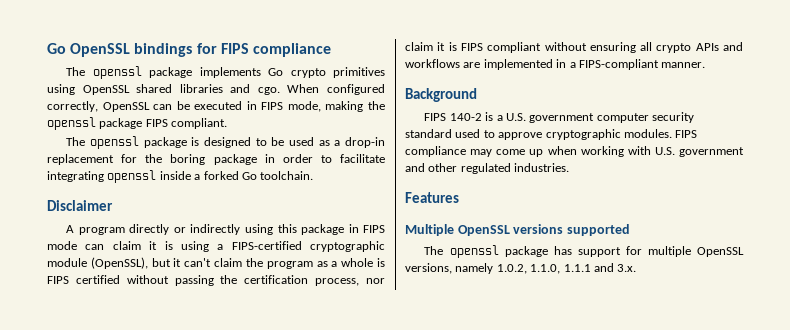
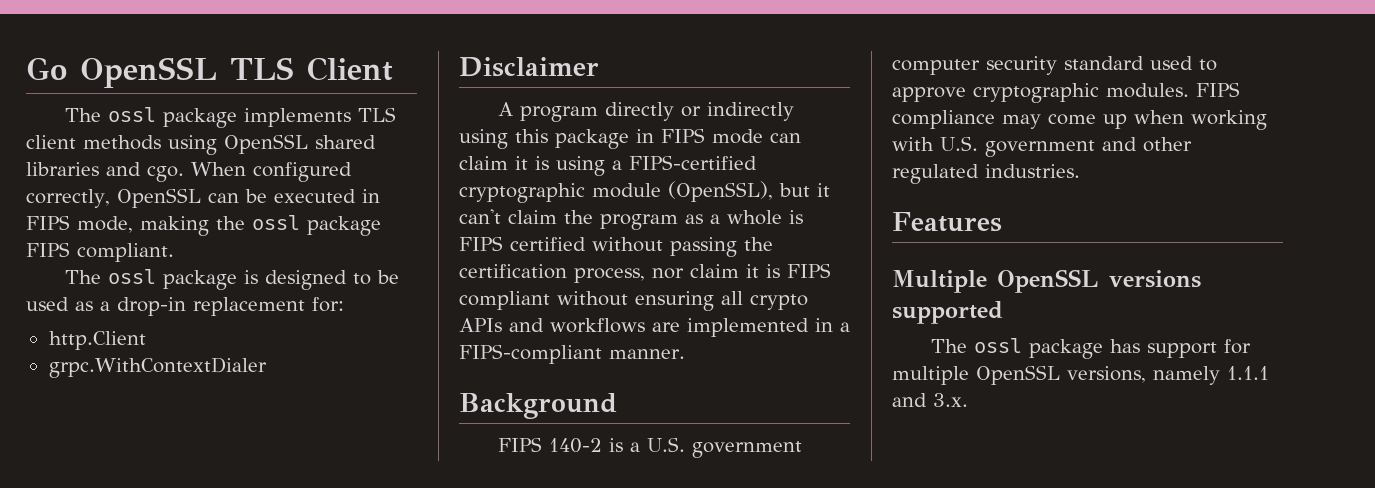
- Go OpenSSL bindings for FIPS compliance
- The openssl package implements Go crypto primitives using OpenSSL shared libraries and cgo.
+ Go OpenSSL TLS Client
+ The ossl package implements TLS client methods using OpenSSL shared libraries and cgo.
- When configured correctly, OpenSSL can be executed in FIPS mode, making the openssl package FIPS compliant.
+ When configured correctly, OpenSSL can be executed in FIPS mode, making the ossl package FIPS compliant.
- The openssl package is designed to be used as a drop-in replacement for the boring package in order to facilitate integrating openssl inside a forked Go toolchain.
+ The ossl package is designed to be used as a drop-in replacement for:
+ http.Client
+ grpc.WithContextDialer
- The openssl package has support for multiple OpenSSL versions, namely 1.0.2, 1.1.0, 1.1.1 and 3.x.
+ The ossl package has support for multiple OpenSSL versions, namely 1.1.1 and 3.x.

